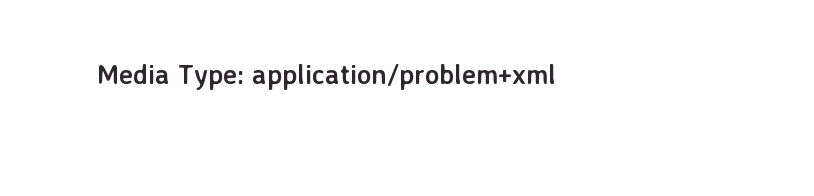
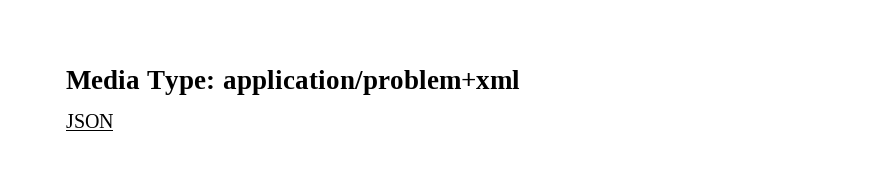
+ JSON

